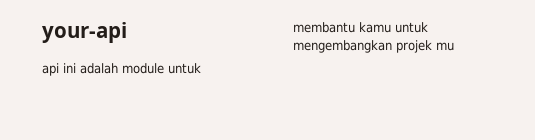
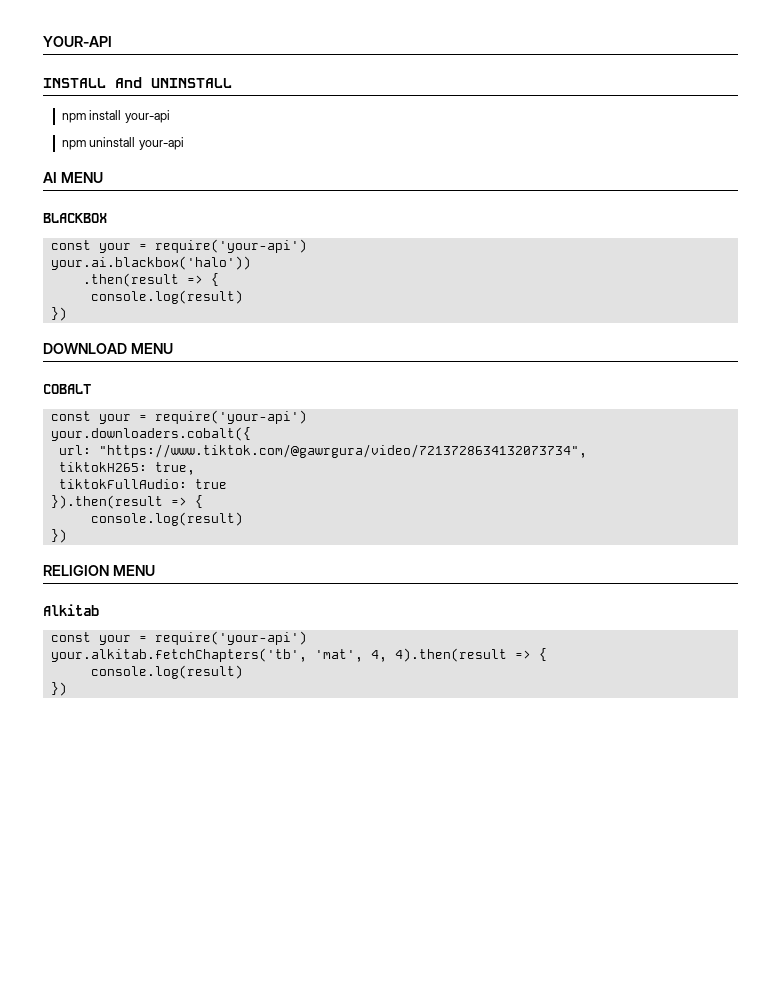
- your-api
- api ini adalah module untuk membantu kamu untuk mengembangkan projek mu
+ YOUR-API
+ INSTALL And UNINSTALL
+ npm install your-api
+ npm uninstall your-api
+ AI MENU
+ BLACKBOX
+ const your = require('your-api')
+ your.ai.blackbox('halo'))
+ .then(result => {
+ console.log(result)
+ })
+ DOWNLOAD MENU
+ COBALT
+ const your = require('your-api')
+ your.downloaders.cobalt({
+ url: "https://www.tiktok.com/@gawrgura/video/7213728634132073734",
+ tiktokH265: true,
+ tiktokFullAudio: true
+ }).then(result => {
+ console.log(result)
+ })
+ RELIGION MENU
+ Alkitab
+ const your = require('your-api')
+ your.alkitab.fetchChapters('tb', 'mat', 4, 4).then(result => {
+ console.log(result)
+ })

